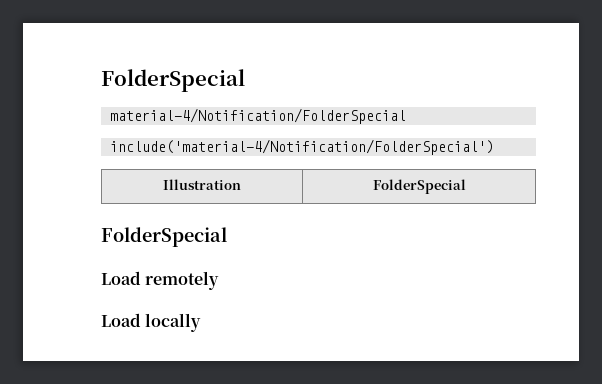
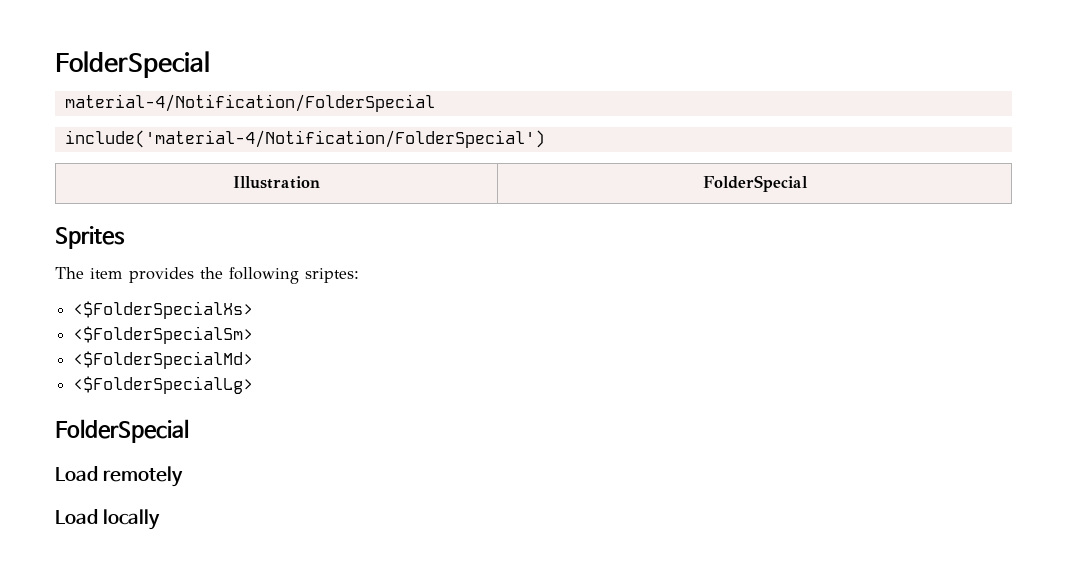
+ Sprites
+ The item provides the following sriptes:
+ <$FolderSpecialXs>
+ <$FolderSpecialSm>
+ <$FolderSpecialMd>
+ <$FolderSpecialLg>

